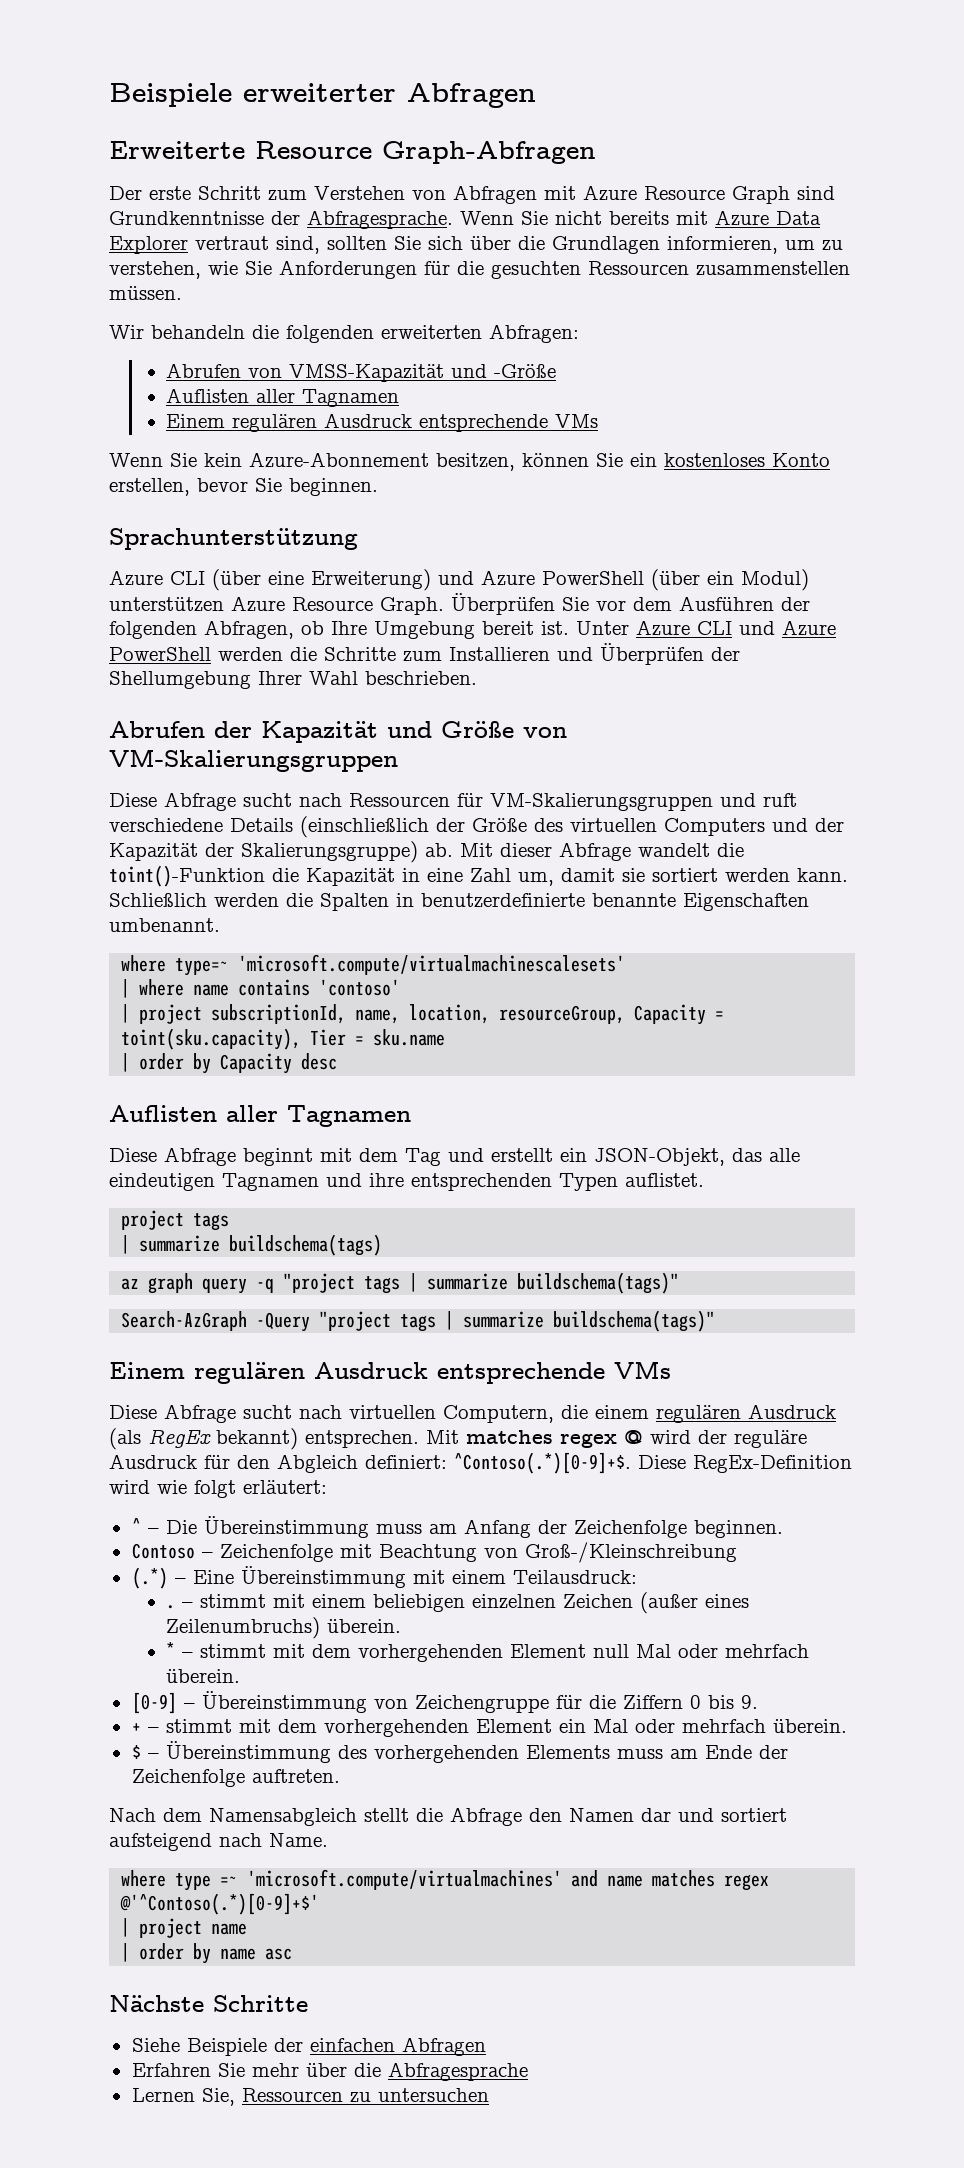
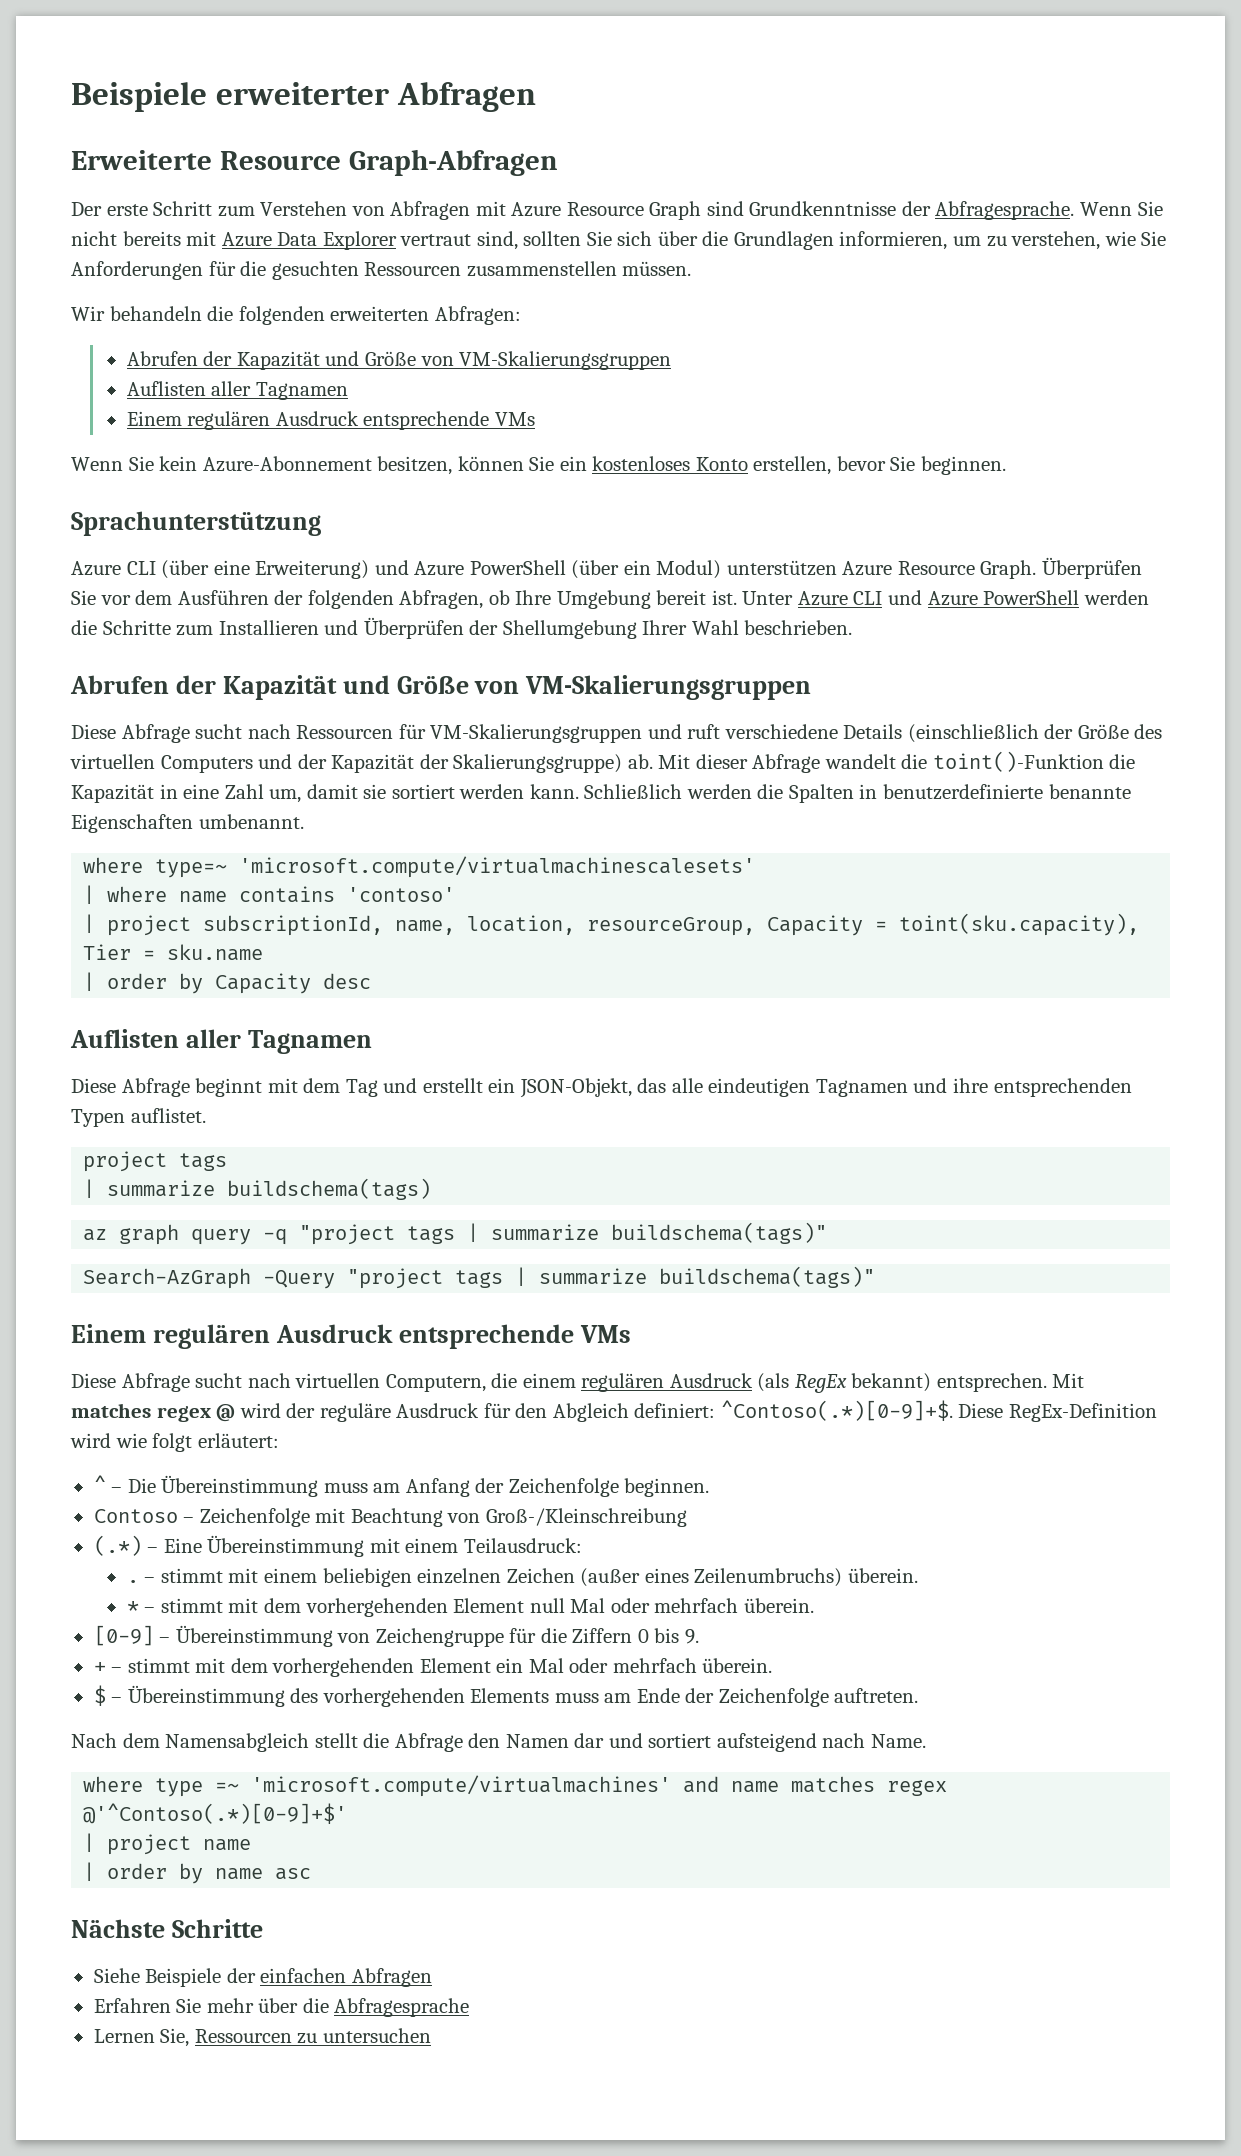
  Wir behandeln die folgenden erweiterten Abfragen:
- Abrufen von VMSS-Kapazität und -Größe
+ Abrufen der Kapazität und Größe von VM-Skalierungsgruppen

